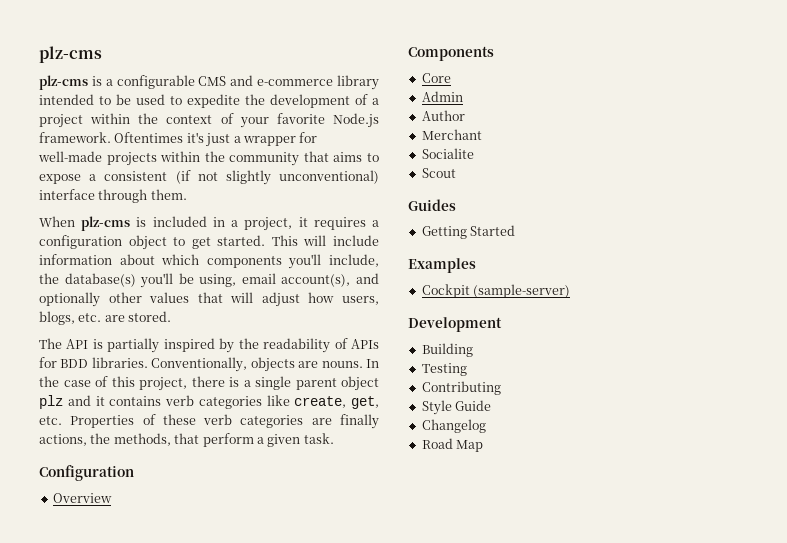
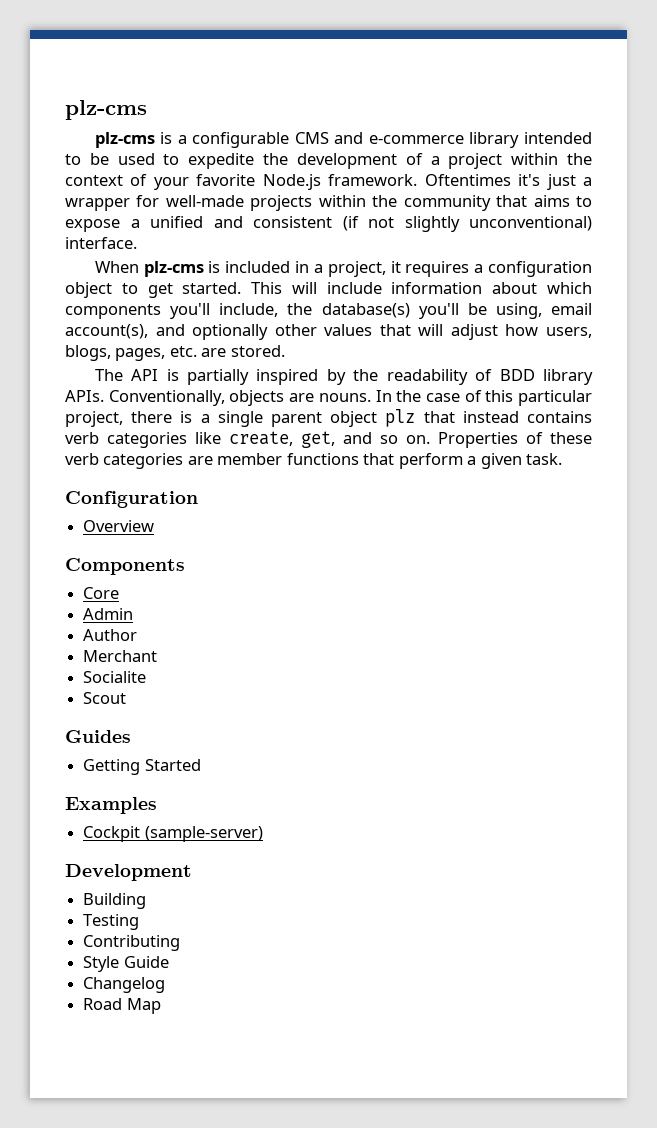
- Oftentimes it's just a wrapper for well-made projects within the community that aims to expose a consistent (if not slightly unconventional) interface through them.
+ Oftentimes it's just a wrapper for well-made projects within the community that aims to expose a unified and consistent (if not slightly unconventional) interface.
- This will include information about which components you'll include, the database(s) you'll be using, email account(s), and optionally other values that will adjust how users, blogs, etc. are stored.
+ This will include information about which components you'll include, the database(s) you'll be using, email account(s), and optionally other values that will adjust how users, blogs, pages, etc. are stored.
- The API is partially inspired by the readability of APIs for BDD libraries.
+ The API is partially inspired by the readability of BDD library APIs.
- In the case of this project, there is a single parent object plz and it contains verb categories like create, get, etc. Properties of these verb categories are finally actions, the methods, that perform a given task.
+ In the case of this particular project, there is a single parent object plz that instead contains verb categories like create, get, and so on. Properties of these verb categories are member functions that perform a given task.

